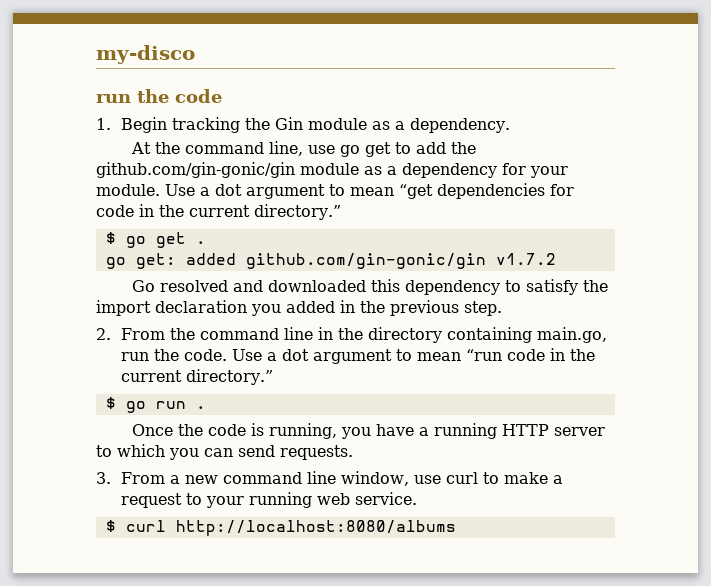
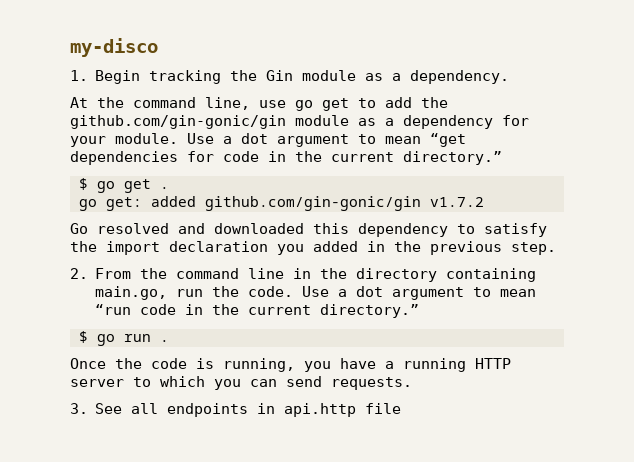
- run the code
- 3. From a new command line window, use curl to make a request to your running web service.
- $ curl http://localhost:8080/albums
+ 3. See all endpoints in api.http file

